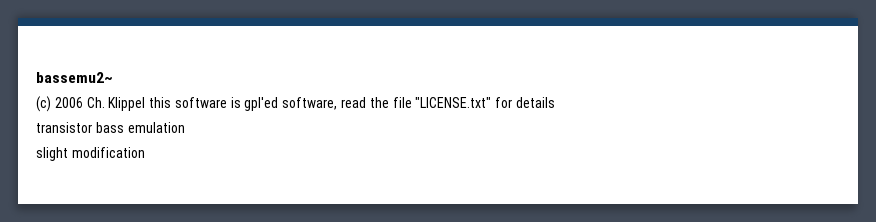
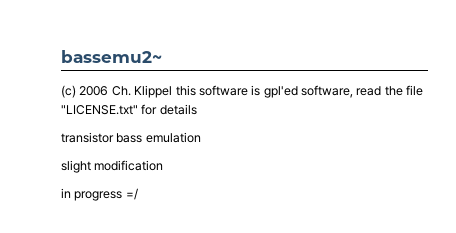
+ in progress =/

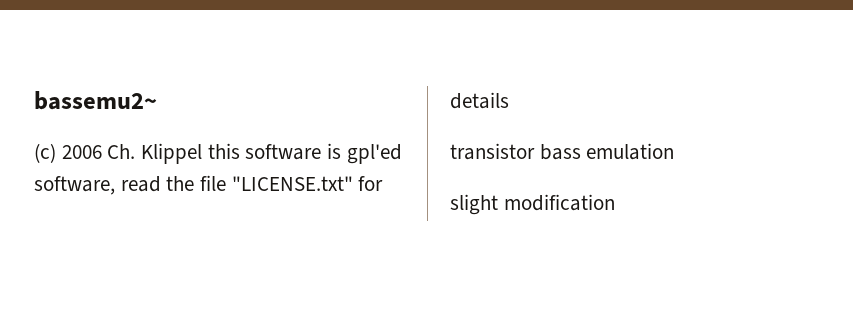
- in progress =/

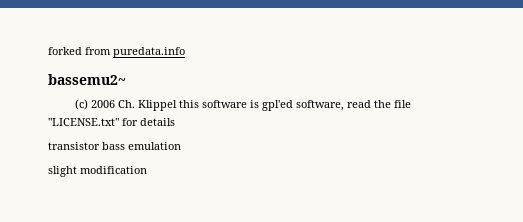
+ forked from puredata.info

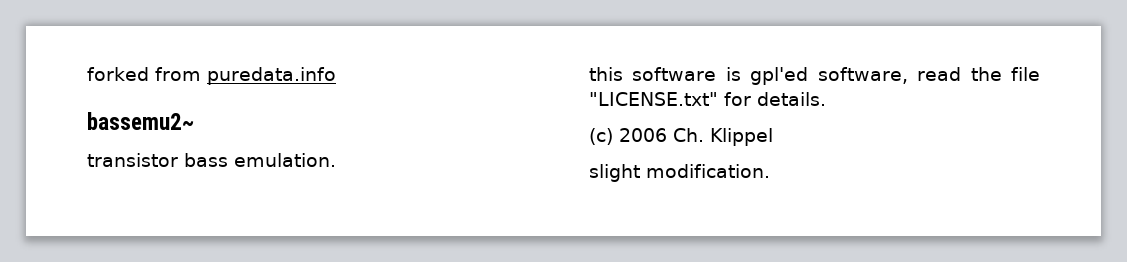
- (c) 2006 Ch. Klippel this software is gpl'ed software, read the file "LICENSE.txt" for details
- transistor bass emulation
+ transistor bass emulation.
+ this software is gpl'ed software, read the file "LICENSE.txt" for details.
+ (c) 2006 Ch. Klippel
- slight modification
+ slight modification.

